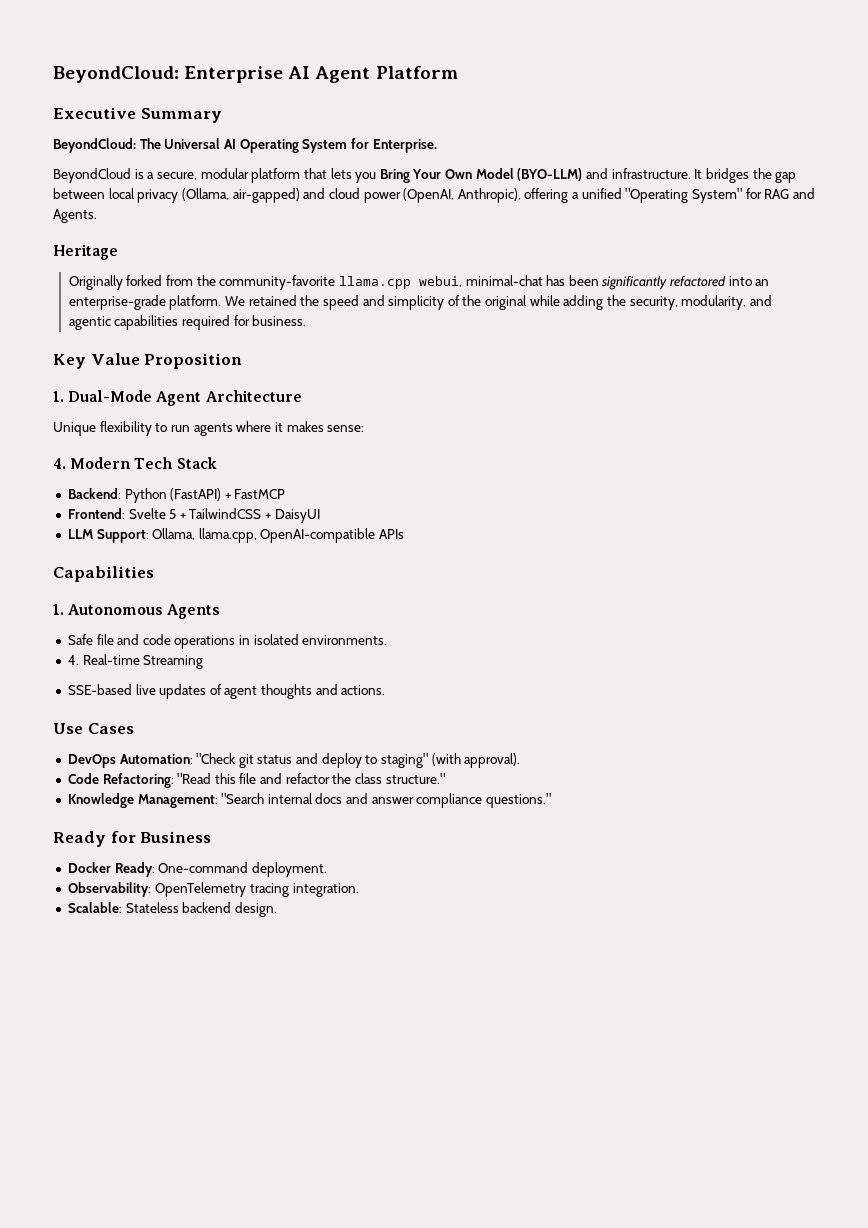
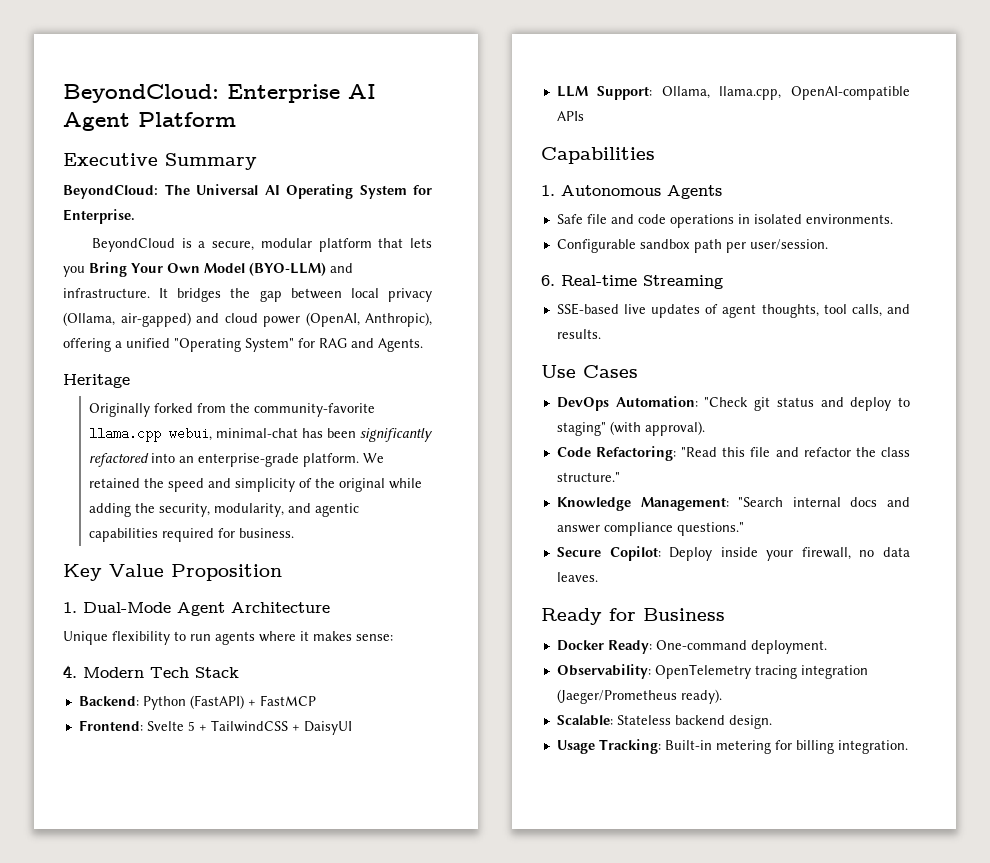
- 4. Real-time Streaming
+ Configurable sandbox path per user/session.
+ 6. Real-time Streaming
- SSE-based live updates of agent thoughts and actions.
+ SSE-based live updates of agent thoughts, tool calls, and results.
+ Secure Copilot: Deploy inside your firewall, no data leaves.
- Observability: OpenTelemetry tracing integration.
+ Observability: OpenTelemetry tracing integration (Jaeger/Prometheus ready).
+ Usage Tracking: Built-in metering for billing integration.

